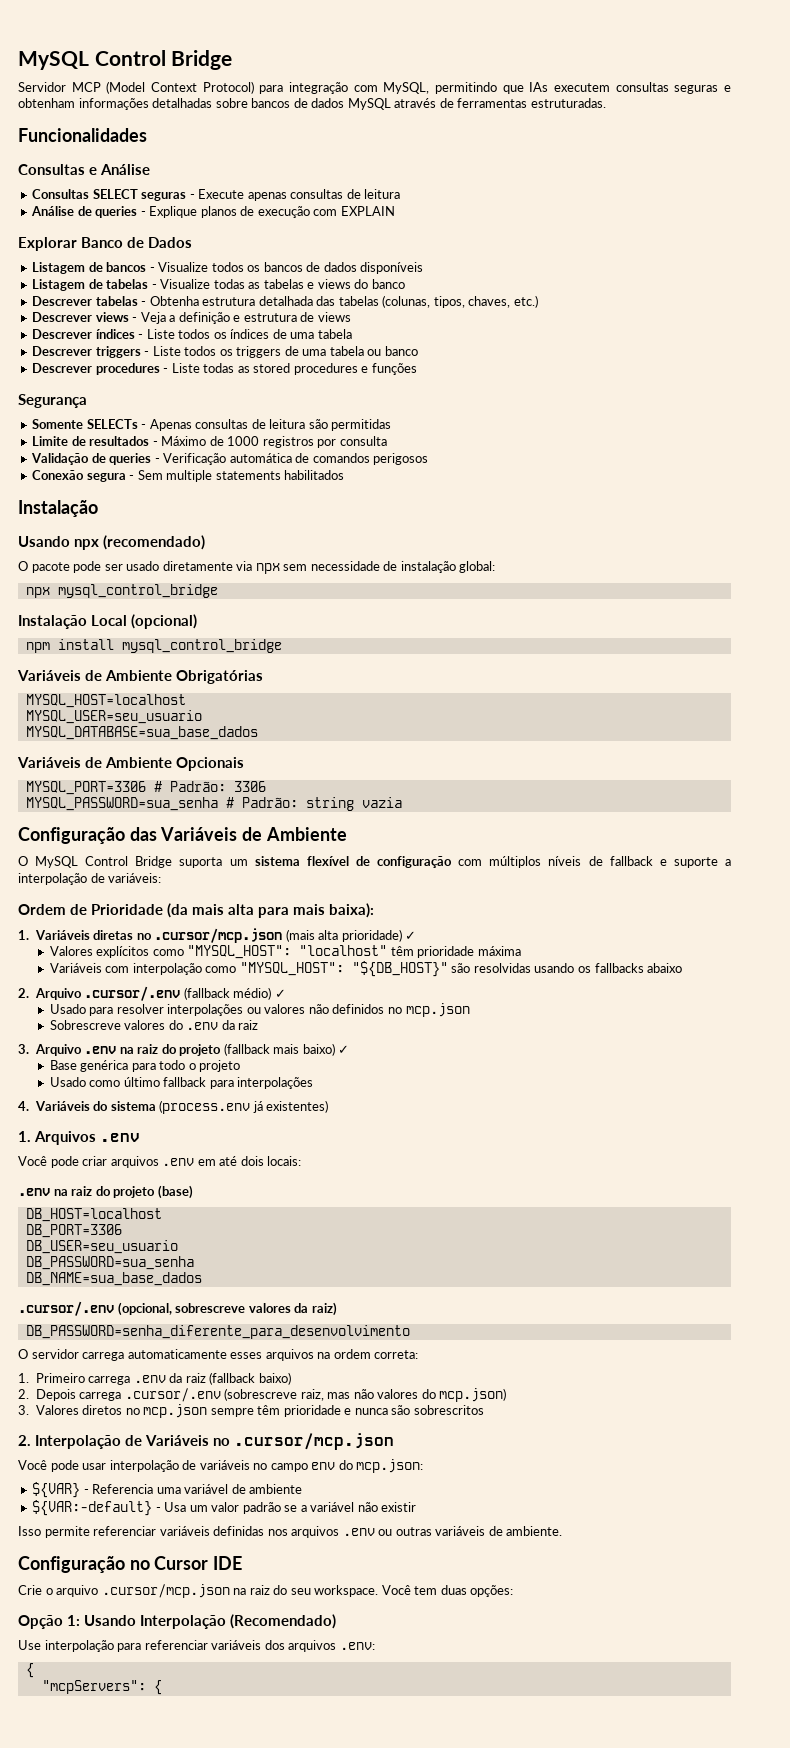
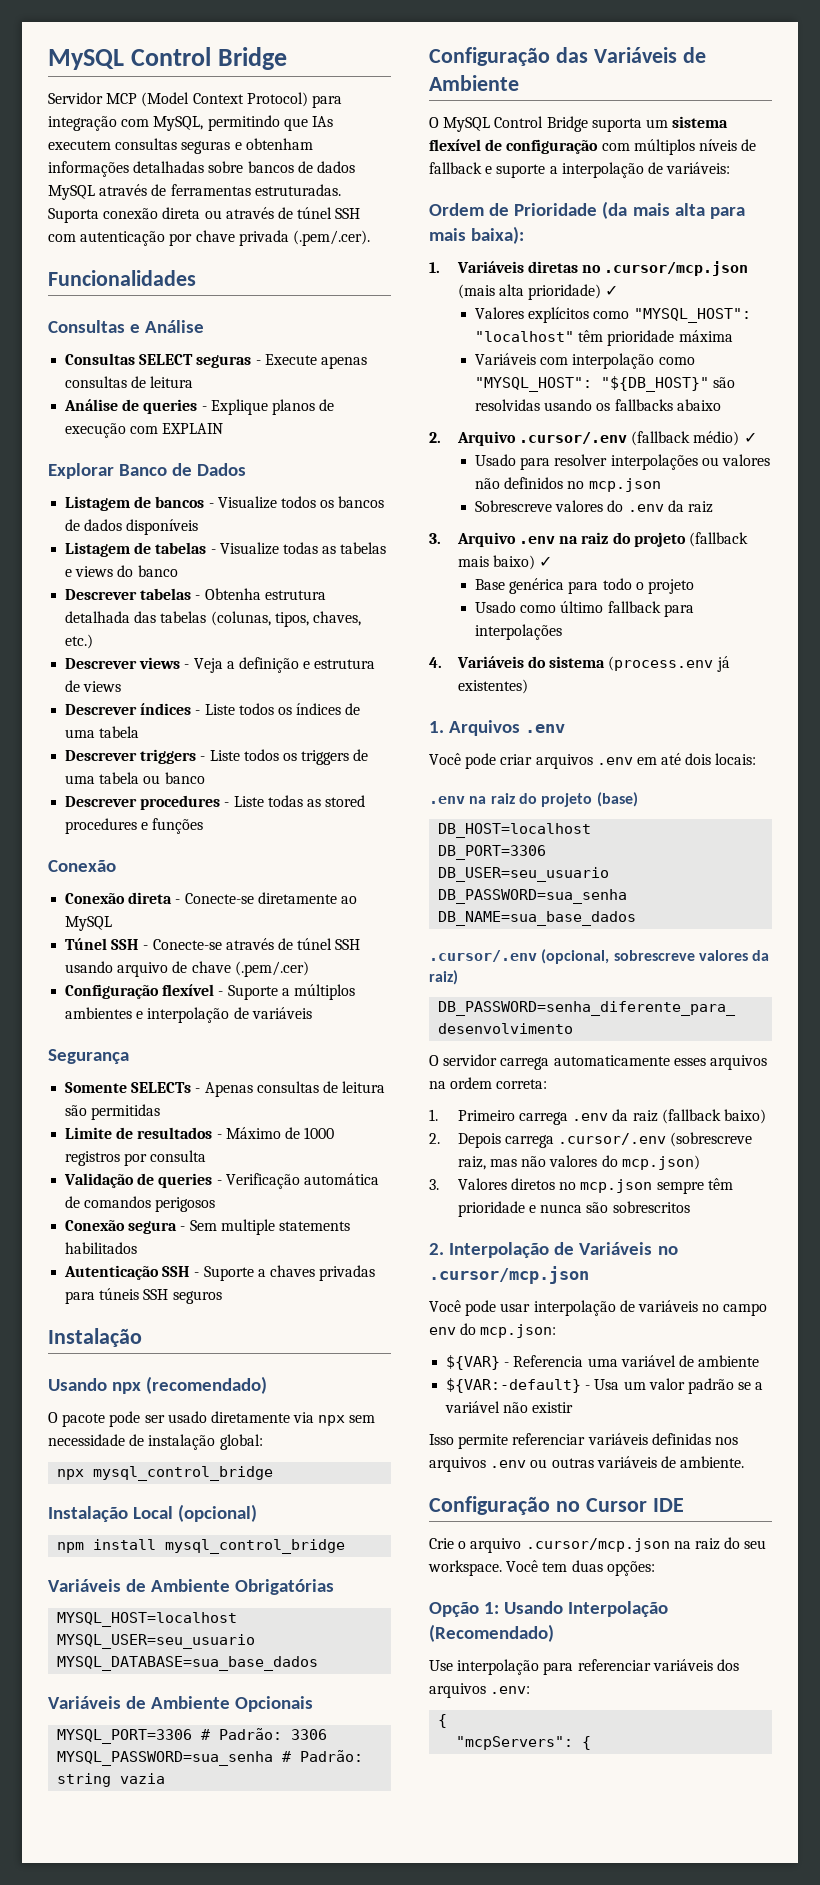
+ Suporta conexão direta ou através de túnel SSH com autenticação por chave privada (.pem/.cer).
  Descrever procedures - Liste todas as stored procedures e funções
+ Conexão
+ Conexão direta - Conecte-se diretamente ao MySQL
+ Túnel SSH - Conecte-se através de túnel SSH usando arquivo de chave (.pem/.cer)
+ Configuração flexível - Suporte a múltiplos ambientes e interpolação de variáveis
+ Autenticação SSH - Suporte a chaves privadas para túneis SSH seguros

